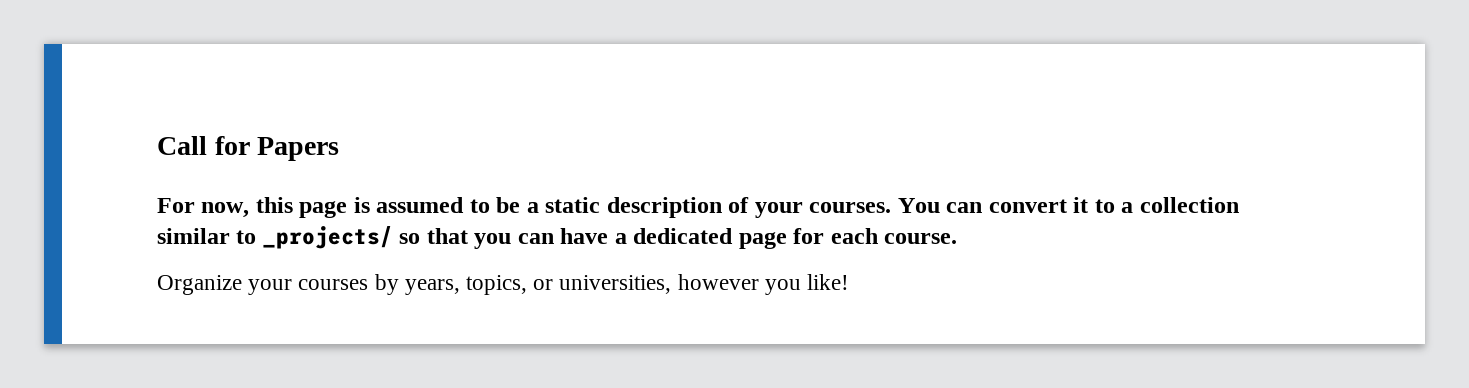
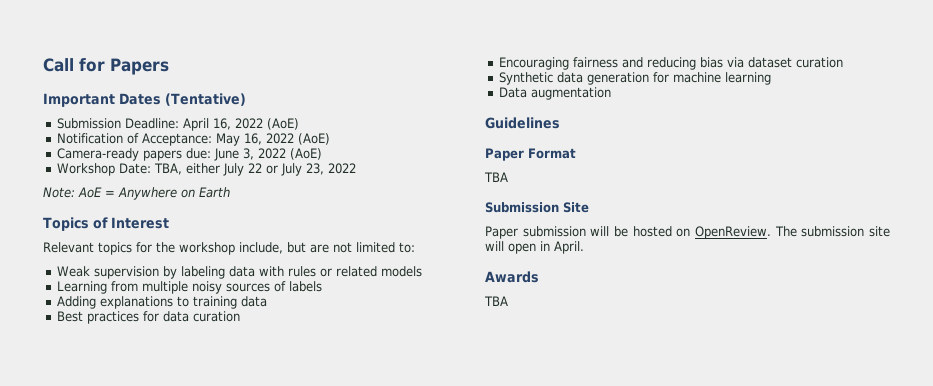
- For now, this page is assumed to be a static description of your courses. You can convert it to a collection similar to _projects/ so that you can have a dedicated page for each course.
- Organize your courses by years, topics, or universities, however you like!
+ Important Dates (Tentative)
+ Submission Deadline: April 16, 2022 (AoE)
+ Notification of Acceptance: May 16, 2022 (AoE)
+ Camera-ready papers due: June 3, 2022 (AoE)
+ Workshop Date: TBA, either July 22 or July 23, 2022
+ Note: AoE = Anywhere on Earth
+ Topics of Interest
+ Relevant topics for the workshop include, but are not limited to:
+ Weak supervision by labeling data with rules or related models
+ Learning from multiple noisy sources of labels
+ Adding explanations to training data
+ Best practices for data curation
+ Encouraging fairness and reducing bias via dataset curation
+ Synthetic data generation for machine learning
+ Data augmentation
+ Guidelines
+ Paper Format
+ TBA
+ Submission Site
+ Paper submission will be hosted on OpenReview. The submission site will open in April.
+ Awards
+ TBA

